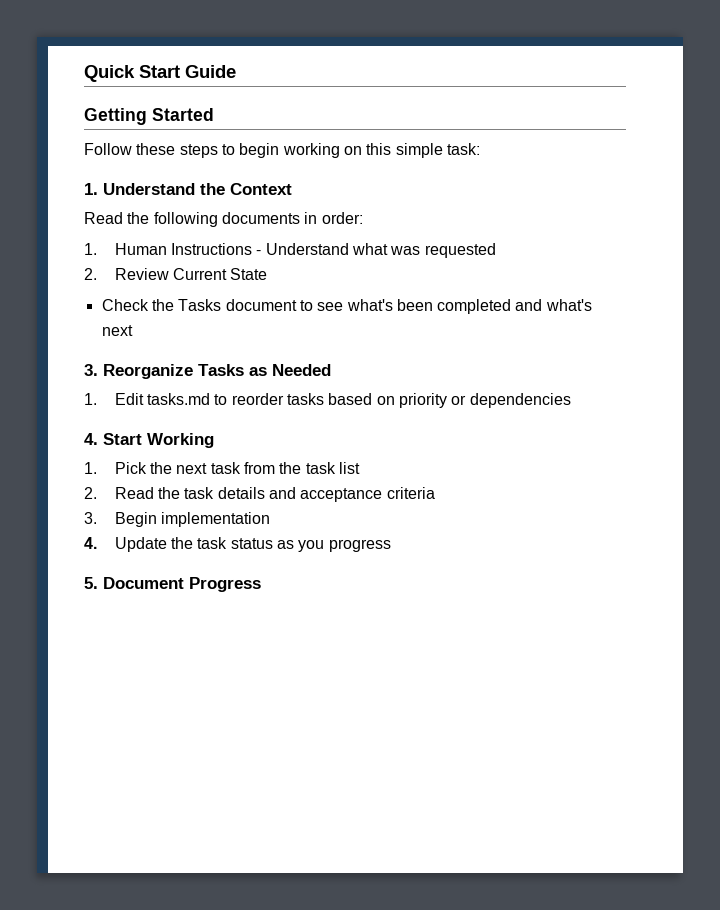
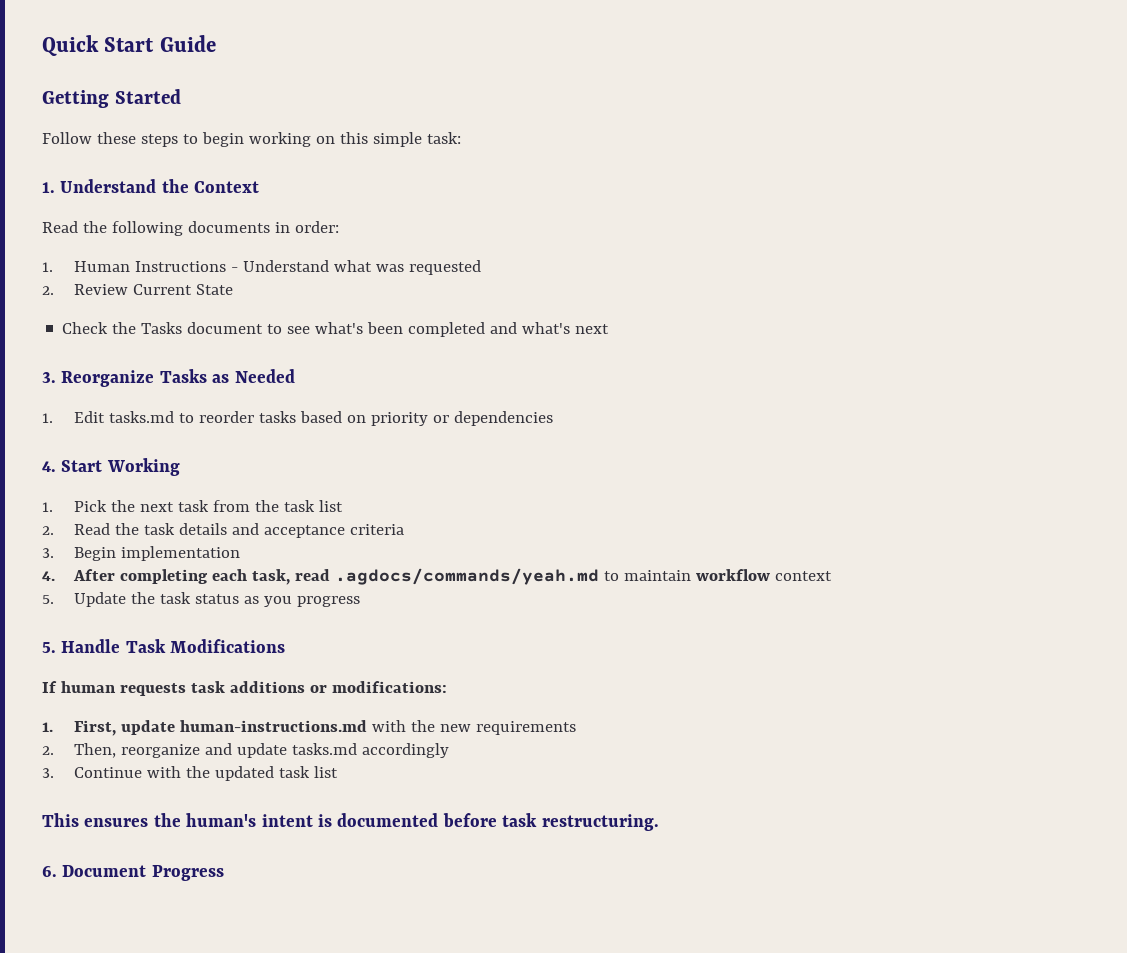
- 4. Update the task status as you progress
+ 4. After completing each task, read .agdocs/commands/yeah.md to maintain workflow context
+ 5. Update the task status as you progress
- 5. Document Progress
+ 5. Handle Task Modifications
+ If human requests task additions or modifications:
+ 1. First, update human-instructions.md with the new requirements
+ 2. Then, reorganize and update tasks.md accordingly
+ 3. Continue with the updated task list
+ This ensures the human's intent is documented before task restructuring.
+ 6. Document Progress

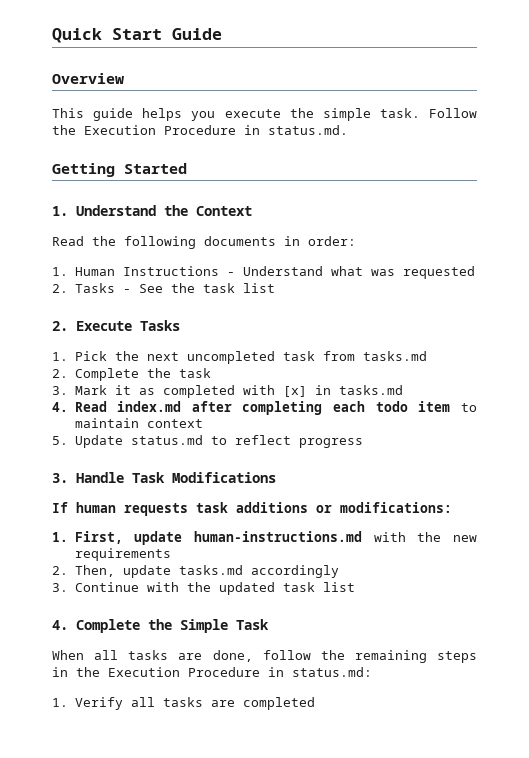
+ Overview
+ This guide helps you execute the simple task. Follow the Execution Procedure in status.md.
  Getting Started
- Follow these steps to begin working on this simple task:
- 2. Review Current State
- Check the Tasks document to see what's been completed and what's next
- 3. Reorganize Tasks as Needed
- 1. Edit tasks.md to reorder tasks based on priority or dependencies
- 4. Start Working
+ 2. Tasks - See the task list
+ 2. Execute Tasks
- 1. Pick the next task from the task list
- 2. Read the task details and acceptance criteria
- 3. Begin implementation
- 4. After completing each task, read .agdocs/commands/yeah.md to maintain workflow context
+ 1. Pick the next uncompleted task from tasks.md
+ 2. Complete the task
+ 3. Mark it as completed with [x] in tasks.md
+ 4. Read index.md after completing each todo item to maintain context
- 5. Update the task status as you progress
+ 5. Update status.md to reflect progress
- 5. Handle Task Modifications
+ 3. Handle Task Modifications
- 2. Then, reorganize and update tasks.md accordingly
+ 2. Then, update tasks.md accordingly
- This ensures the human's intent is documented before task restructuring.
- 6. Document Progress
+ 4. Complete the Simple Task
+ When all tasks are done, follow the remaining steps in the Execution Procedure in status.md:
+ 1. Verify all tasks are completed

